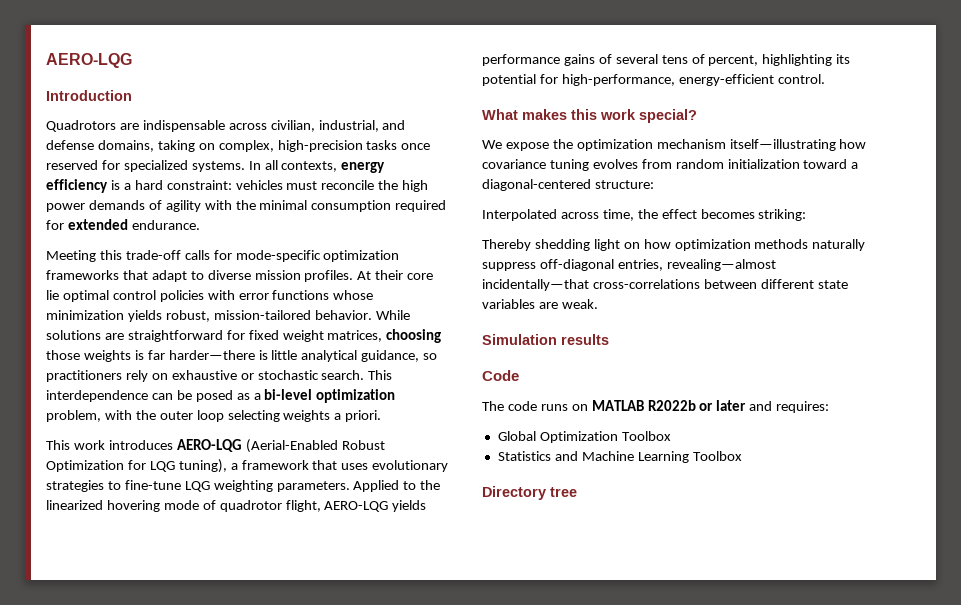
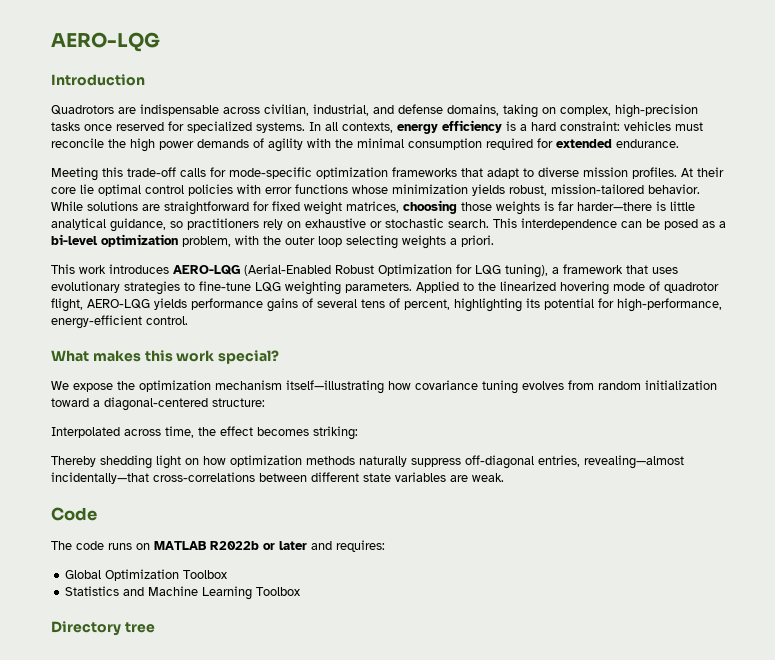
- Simulation results

